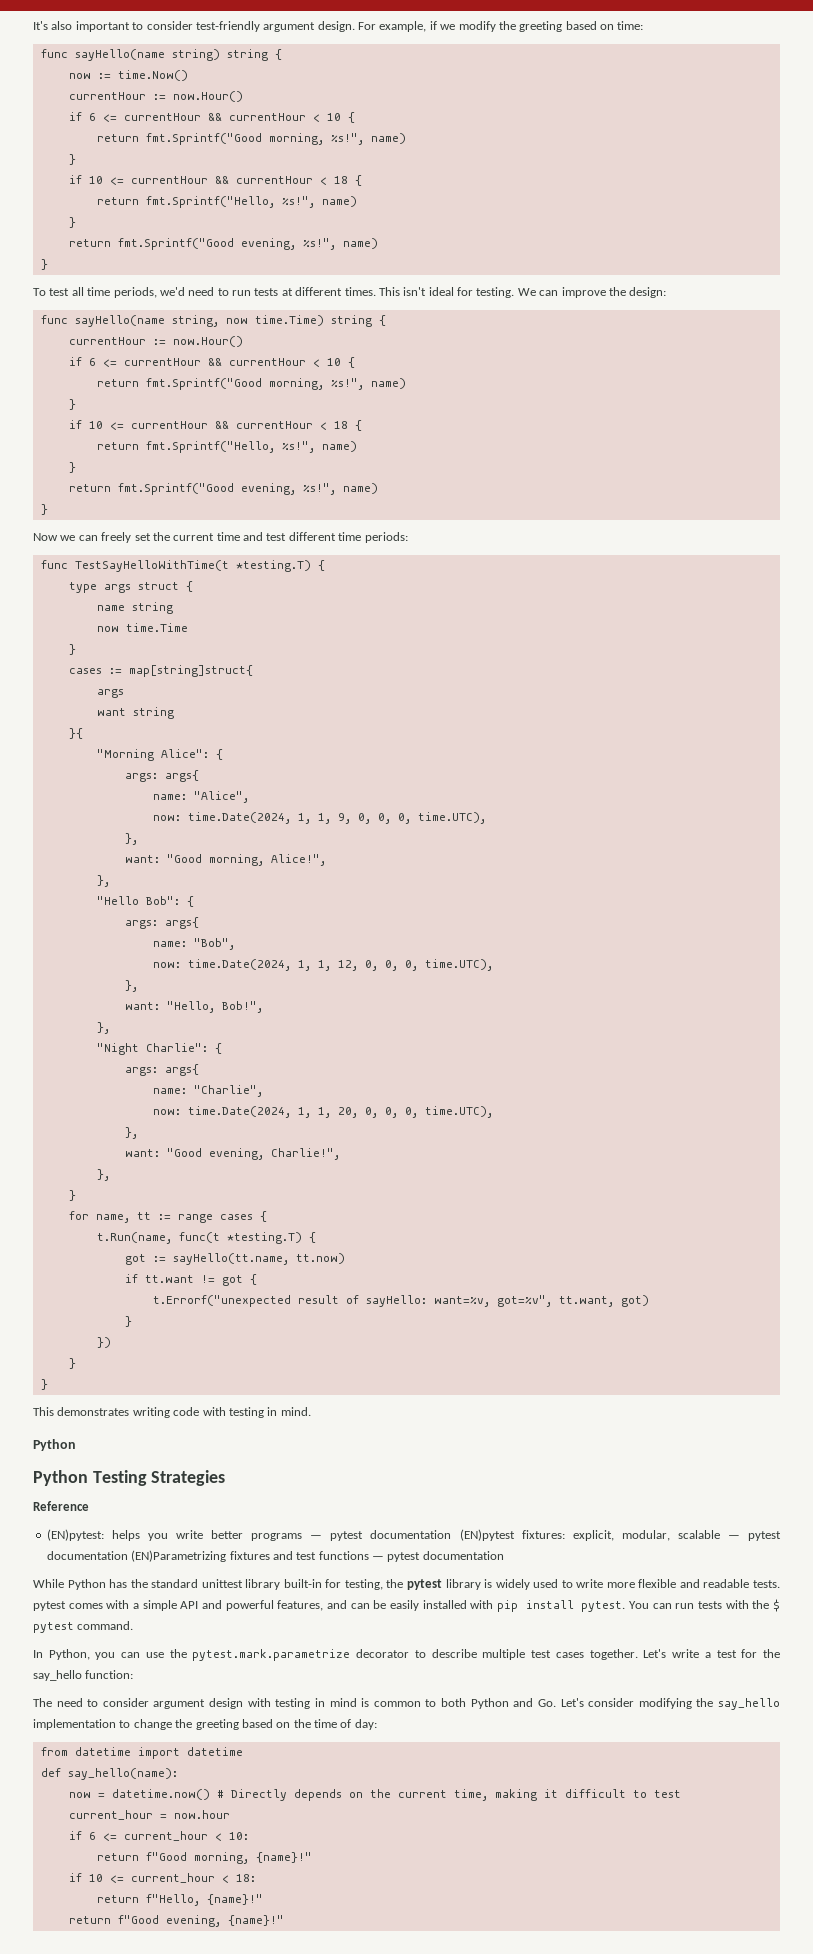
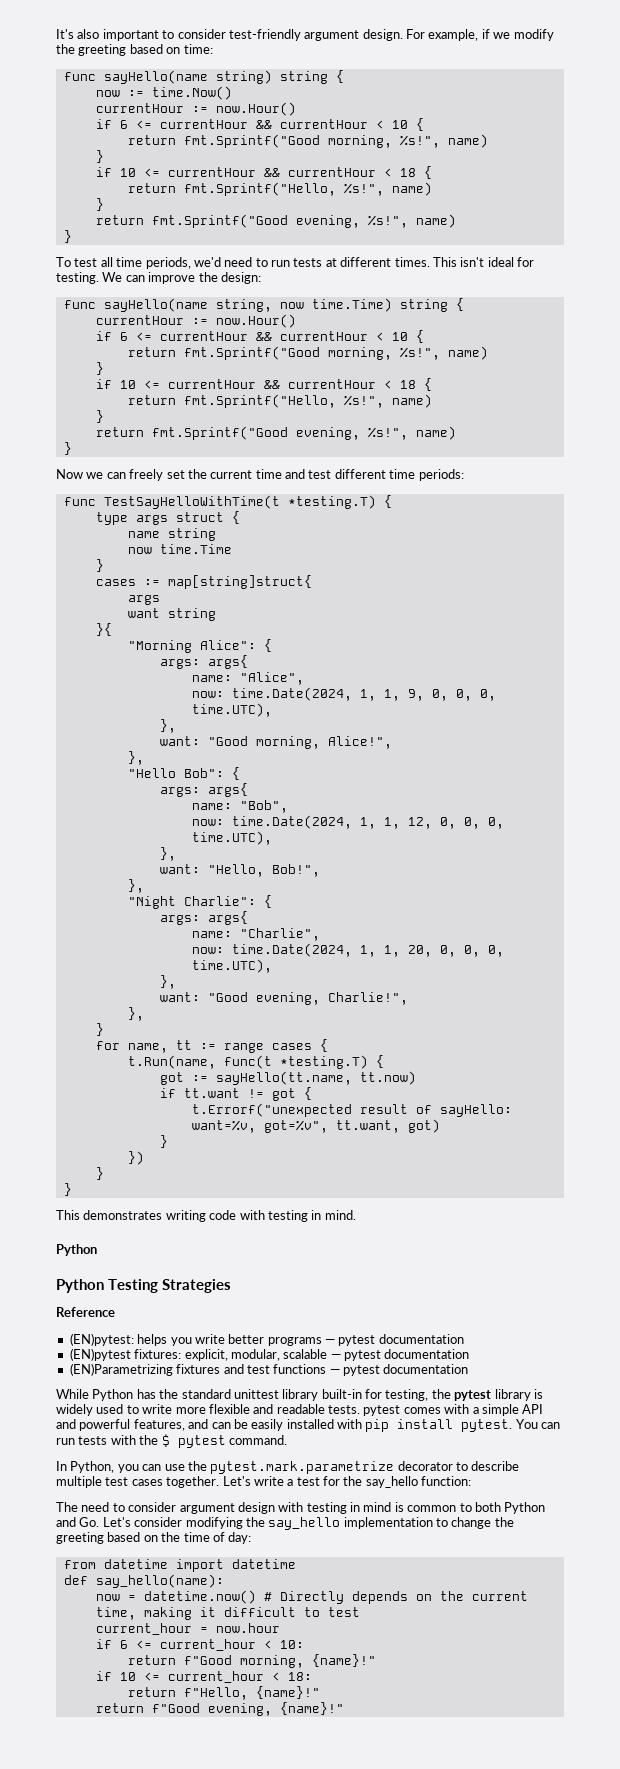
- (EN)pytest: helps you write better programs — pytest documentation (EN)pytest fixtures: explicit, modular, scalable — pytest documentation (EN)Parametrizing fixtures and test functions — pytest documentation
+ (EN)pytest: helps you write better programs — pytest documentation
+ (EN)pytest fixtures: explicit, modular, scalable — pytest documentation
+ (EN)Parametrizing fixtures and test functions — pytest documentation

